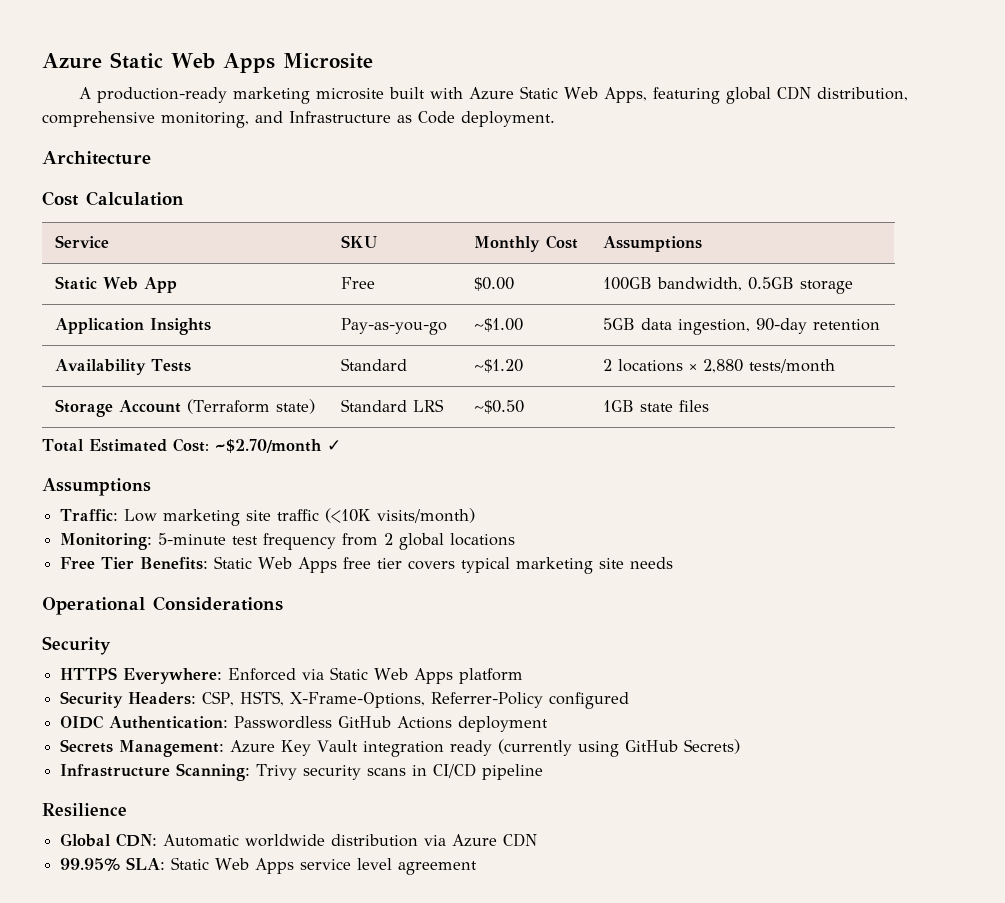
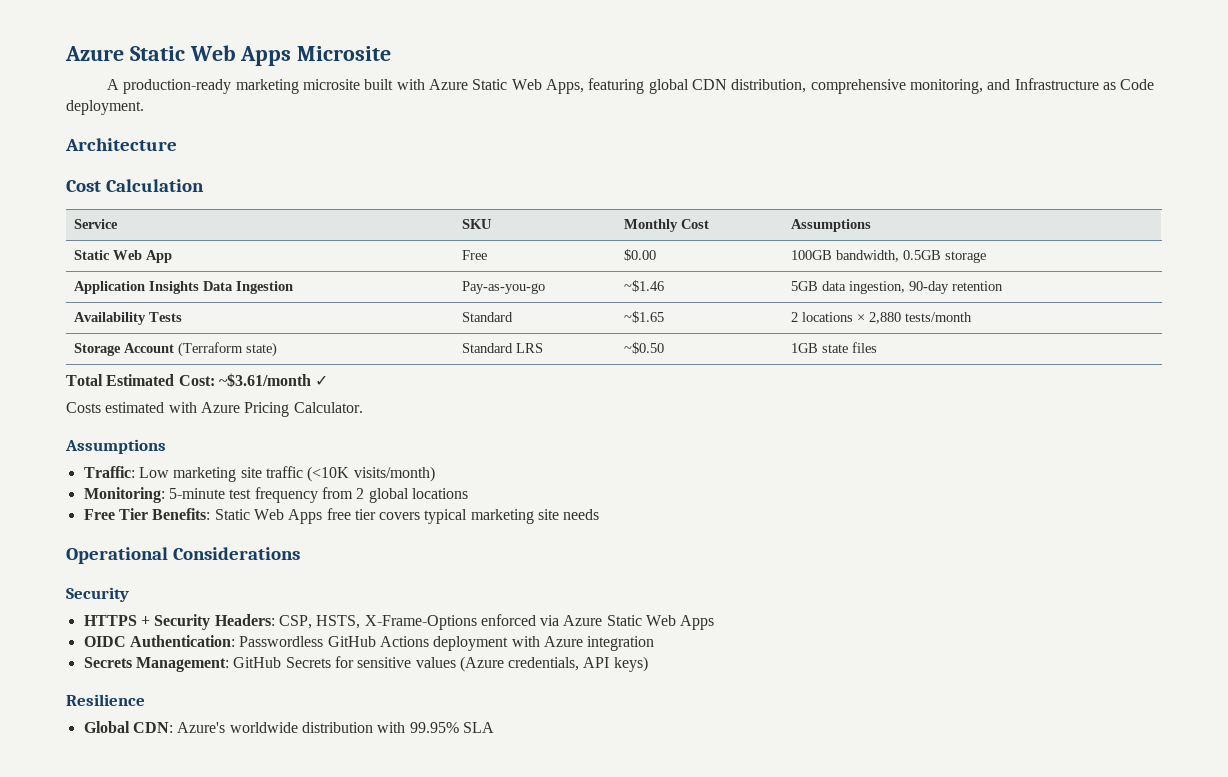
- Application Insights | Pay-as-you-go | ~$1.00 | 5GB data ingestion, 90-day retention
+ Application Insights Data Ingestion | Pay-as-you-go | ~$1.46 | 5GB data ingestion, 90-day retention
- Availability Tests | Standard | ~$1.20 | 2 locations × 2,880 tests/month
+ Availability Tests | Standard | ~$1.65 | 2 locations × 2,880 tests/month
- Total Estimated Cost: ~$2.70/month ✓
+ Total Estimated Cost: ~$3.61/month ✓
+ Costs estimated with Azure Pricing Calculator.
- HTTPS Everywhere: Enforced via Static Web Apps platform
- Security Headers: CSP, HSTS, X-Frame-Options, Referrer-Policy configured
+ HTTPS + Security Headers: CSP, HSTS, X-Frame-Options enforced via Azure Static Web Apps
- OIDC Authentication: Passwordless GitHub Actions deployment
+ OIDC Authentication: Passwordless GitHub Actions deployment with Azure integration
- Secrets Management: Azure Key Vault integration ready (currently using GitHub Secrets)
- Infrastructure Scanning: Trivy security scans in CI/CD pipeline
+ Secrets Management: GitHub Secrets for sensitive values (Azure credentials, API keys)
- Global CDN: Automatic worldwide distribution via Azure CDN
- 99.95% SLA: Static Web Apps service level agreement
+ Global CDN: Azure's worldwide distribution with 99.95% SLA

